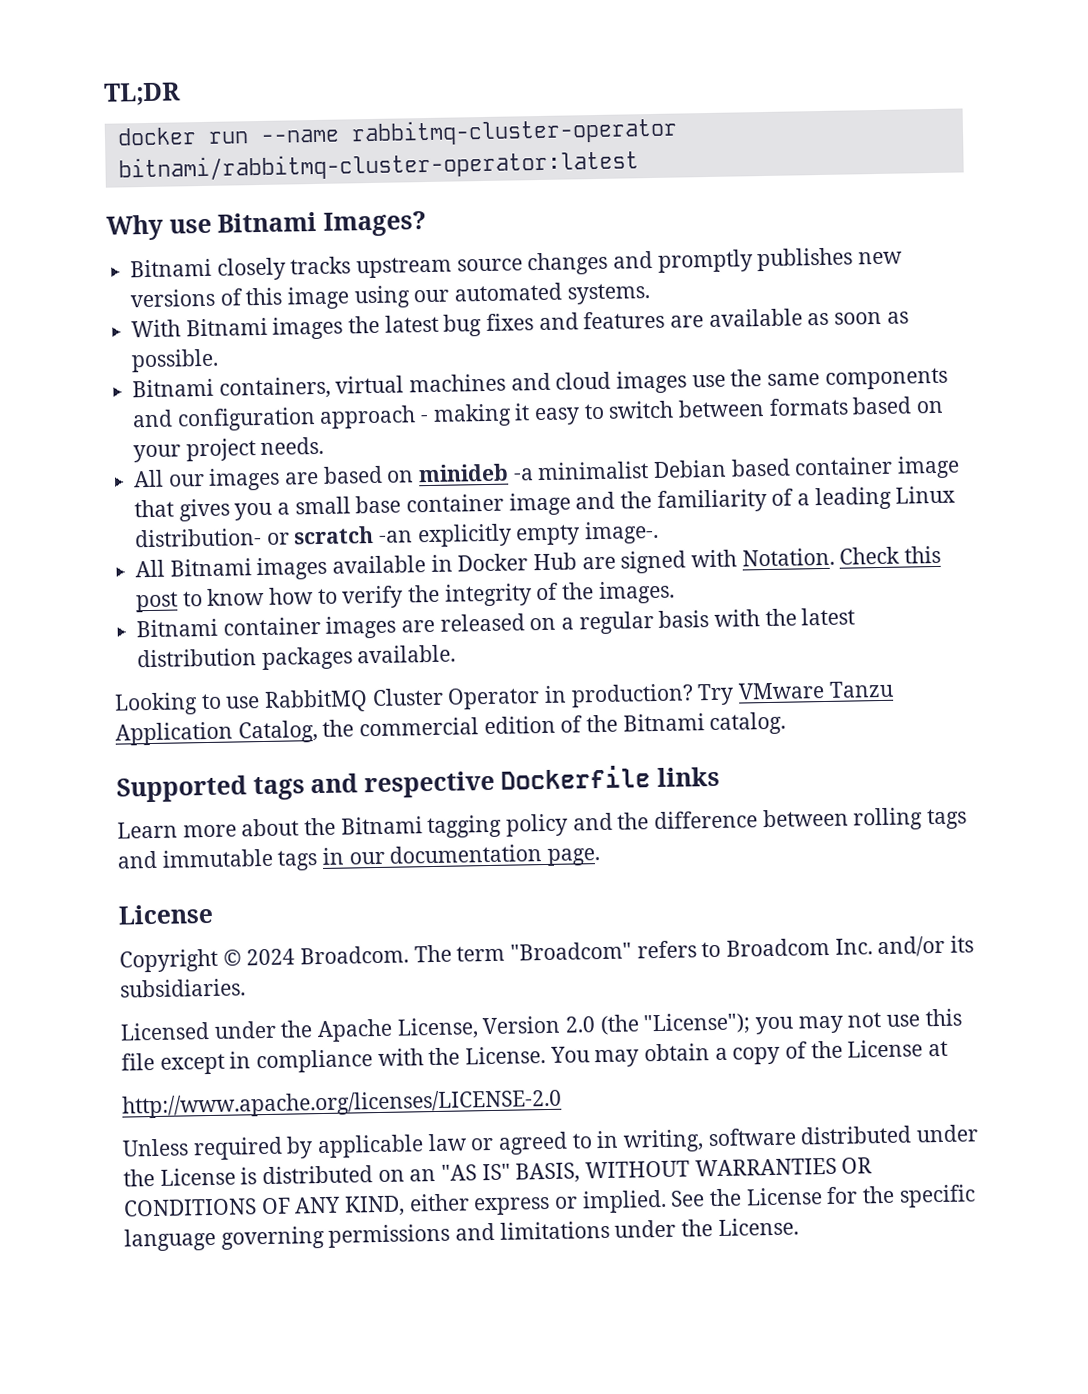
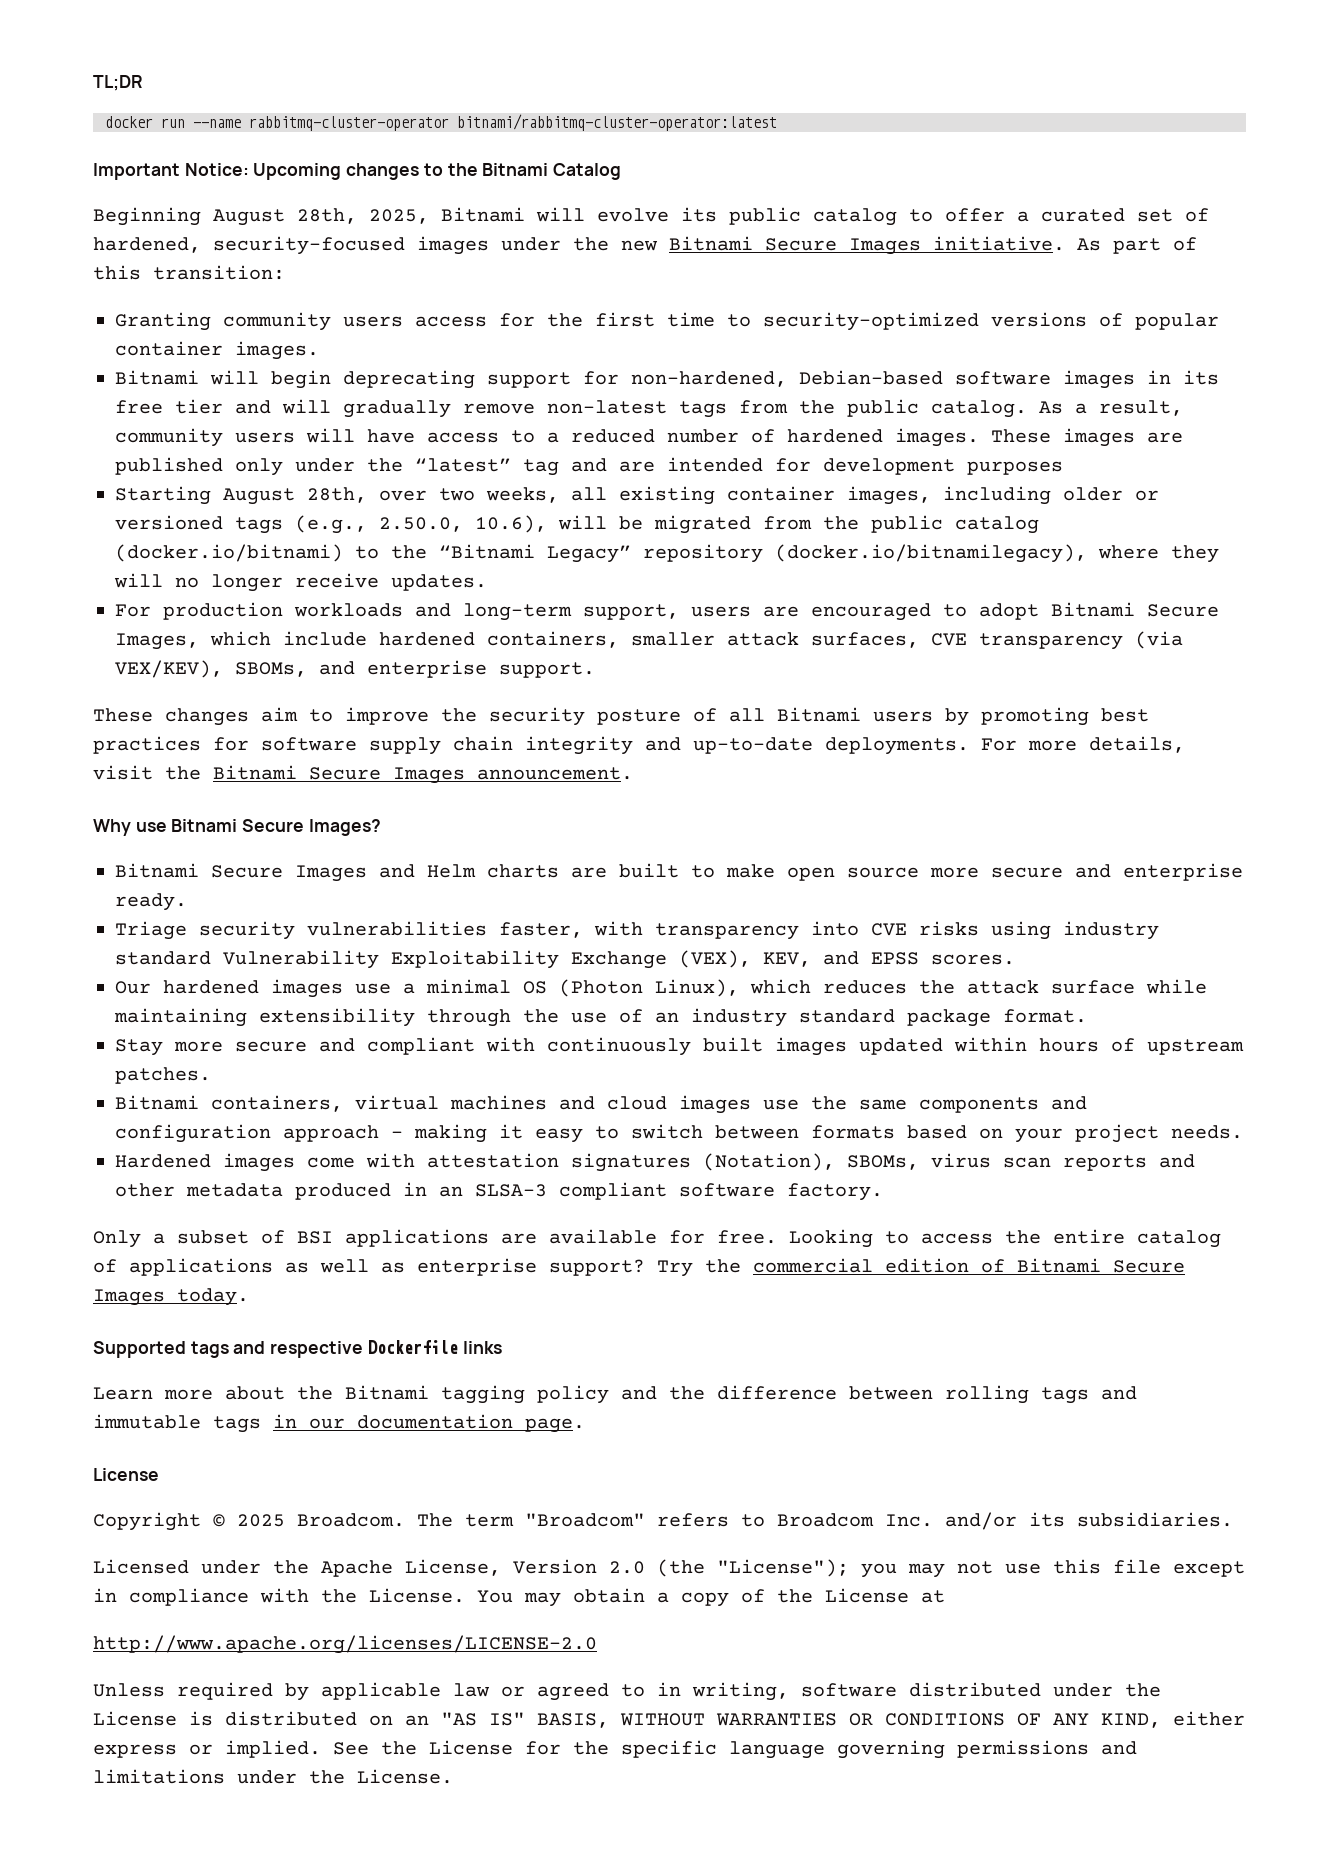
+ Important Notice: Upcoming changes to the Bitnami Catalog
+ Beginning August 28th, 2025, Bitnami will evolve its public catalog to offer a curated set of hardened, security-focused images under the new Bitnami Secure Images initiative. As part of this transition:
+ Granting community users access for the first time to security-optimized versions of popular container images.
+ Bitnami will begin deprecating support for non-hardened, Debian-based software images in its free tier and will gradually remove non-latest tags from the public catalog. As a result, community users will have access to a reduced number of hardened images. These images are published only under the “latest” tag and are intended for development purposes
+ Starting August 28th, over two weeks, all existing container images, including older or versioned tags (e.g., 2.50.0, 10.6), will be migrated from the public catalog (docker.io/bitnami) to the “Bitnami Legacy” repository (docker.io/bitnamilegacy), where they will no longer receive updates.
+ For production workloads and long-term support, users are encouraged to adopt Bitnami Secure Images, which include hardened containers, smaller attack surfaces, CVE transparency (via VEX/KEV), SBOMs, and enterprise support.
+ These changes aim to improve the security posture of all Bitnami users by promoting best practices for software supply chain integrity and up-to-date deployments. For more details, visit the Bitnami Secure Images announcement.
- Why use Bitnami Images?
+ Why use Bitnami Secure Images?
- Bitnami closely tracks upstream source changes and promptly publishes new versions of this image using our automated systems.
- With Bitnami images the latest bug fixes and features are available as soon as possible.
+ Bitnami Secure Images and Helm charts are built to make open source more secure and enterprise ready.
+ Triage security vulnerabilities faster, with transparency into CVE risks using industry standard Vulnerability Exploitability Exchange (VEX), KEV, and EPSS scores.
+ Our hardened images use a minimal OS (Photon Linux), which reduces the attack surface while maintaining extensibility through the use of an industry standard package format.
+ Stay more secure and compliant with continuously built images updated within hours of upstream patches.
- All our images are based on minideb -a minimalist Debian based container image that gives you a small base container image and the familiarity of a leading Linux distribution- or scratch -an explicitly empty image-.
- All Bitnami images available in Docker Hub are signed with Notation. Check this post to know how to verify the integrity of the images.
- Bitnami container images are released on a regular basis with the latest distribution packages available.
- Looking to use RabbitMQ Cluster Operator in production? Try VMware Tanzu Application Catalog, the commercial edition of the Bitnami catalog.
+ Hardened images come with attestation signatures (Notation), SBOMs, virus scan reports and other metadata produced in an SLSA-3 compliant software factory.
+ Only a subset of BSI applications are available for free. Looking to access the entire catalog of applications as well as enterprise support? Try the commercial edition of Bitnami Secure Images today.
- Copyright © 2024 Broadcom.
+ Copyright © 2025 Broadcom.

